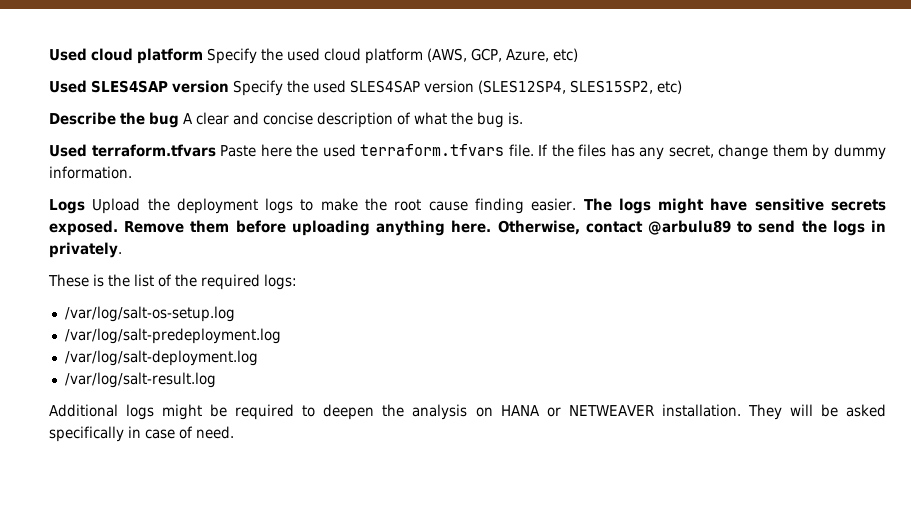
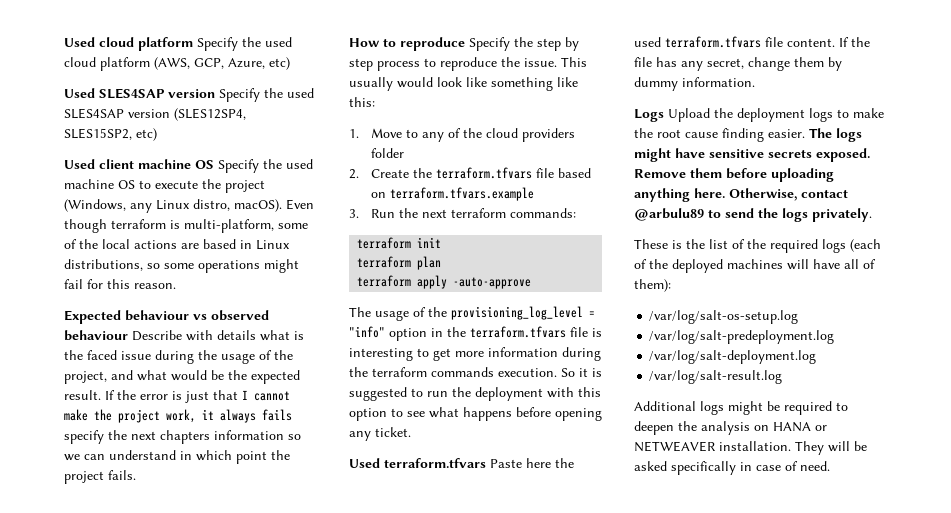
- Describe the bug A clear and concise description of what the bug is.
+ Used client machine OS Specify the used machine OS to execute the project (Windows, any Linux distro, macOS). Even though terraform is multi-platform, some of the local actions are based in Linux distributions, so some operations might fail for this reason.
+ Expected behaviour vs observed behaviour Describe with details what is the faced issue during the usage of the project, and what would be the expected result. If the error is just that I cannot make the project work, it always fails specify the next chapters information so we can understand in which point the project fails.
+ How to reproduce Specify the step by step process to reproduce the issue. This usually would look like something like this:
+ 1. Move to any of the cloud providers folder
+ 2. Create the terraform.tfvars file based on terraform.tfvars.example
+ 3. Run the next terraform commands:
+ terraform init
+ terraform plan
+ terraform apply -auto-approve
+ The usage of the provisioning_log_level = "info" option in the terraform.tfvars file is interesting to get more information during the terraform commands execution. So it is suggested to run the deployment with this option to see what happens before opening any ticket.
- Used terraform.tfvars Paste here the used terraform.tfvars file. If the files has any secret, change them by dummy information.
+ Used terraform.tfvars Paste here the used terraform.tfvars file content. If the file has any secret, change them by dummy information.
- Otherwise, contact @arbulu89 to send the logs in privately.
+ Otherwise, contact @arbulu89 to send the logs privately.
- These is the list of the required logs:
+ These is the list of the required logs (each of the deployed machines will have all of them):

